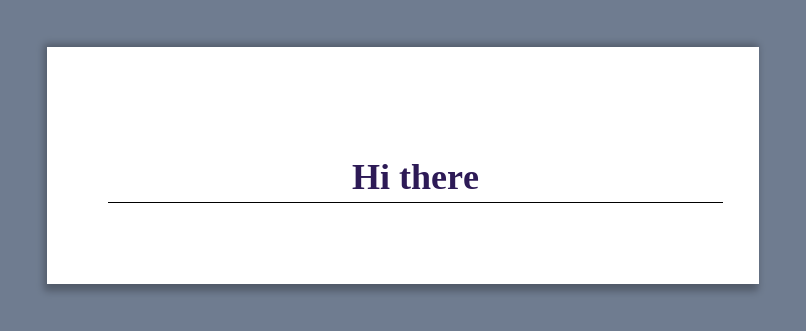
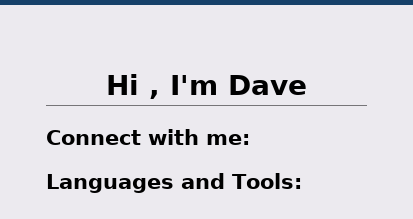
- Hi there
+ Hi , I'm Dave
+ Connect with me:
+ Languages and Tools:

